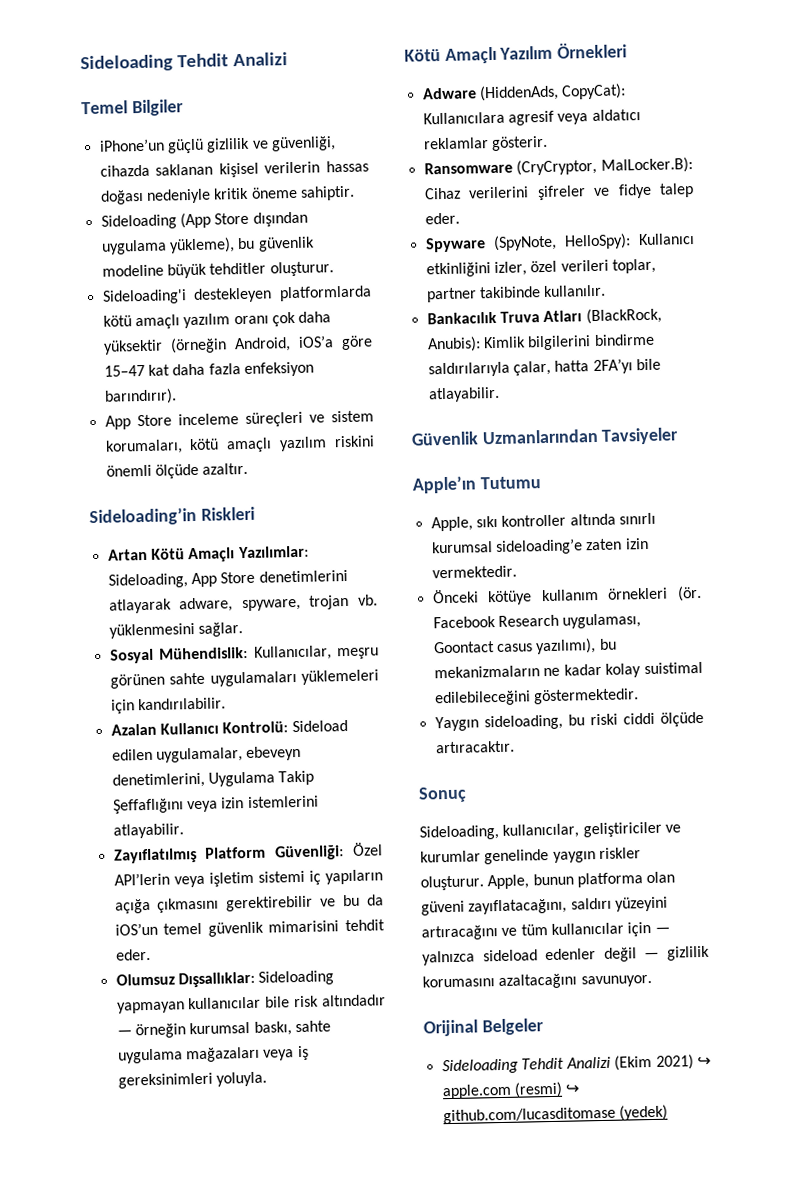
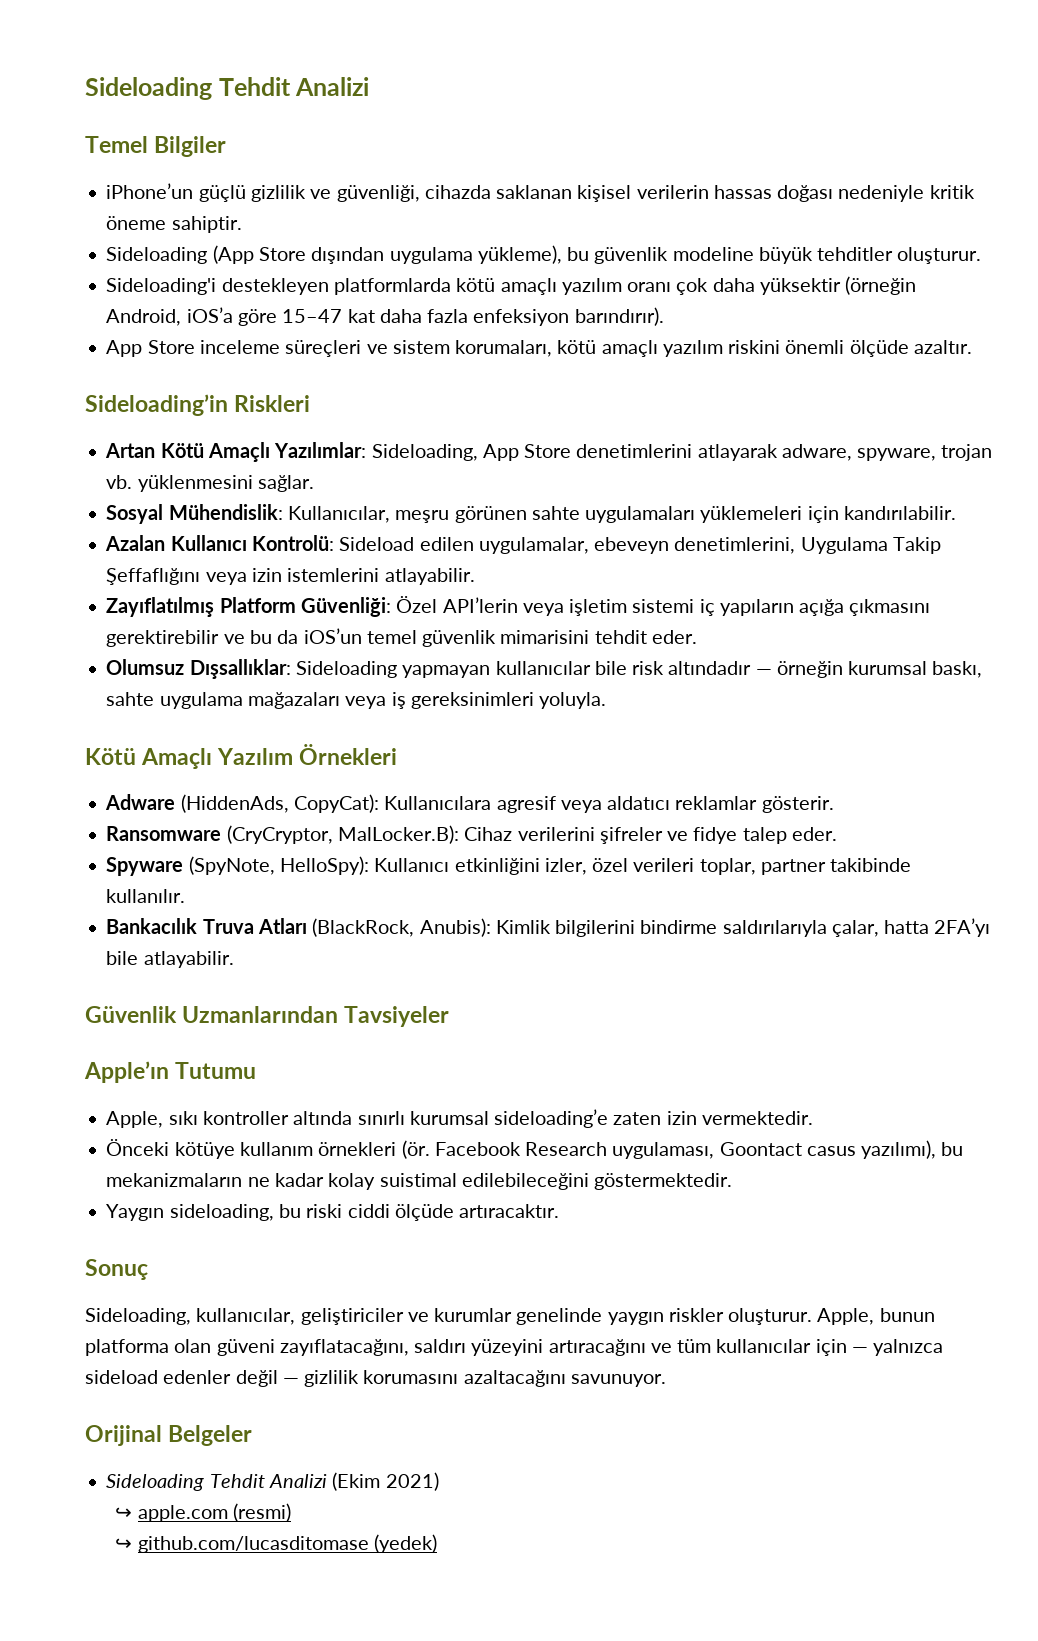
- Sideloading Tehdit Analizi (Ekim 2021) ↪ apple.com (resmi) ↪ github.com/lucasditomase (yedek)
+ Sideloading Tehdit Analizi (Ekim 2021)
+ ↪ apple.com (resmi)
+ ↪ github.com/lucasditomase (yedek)

